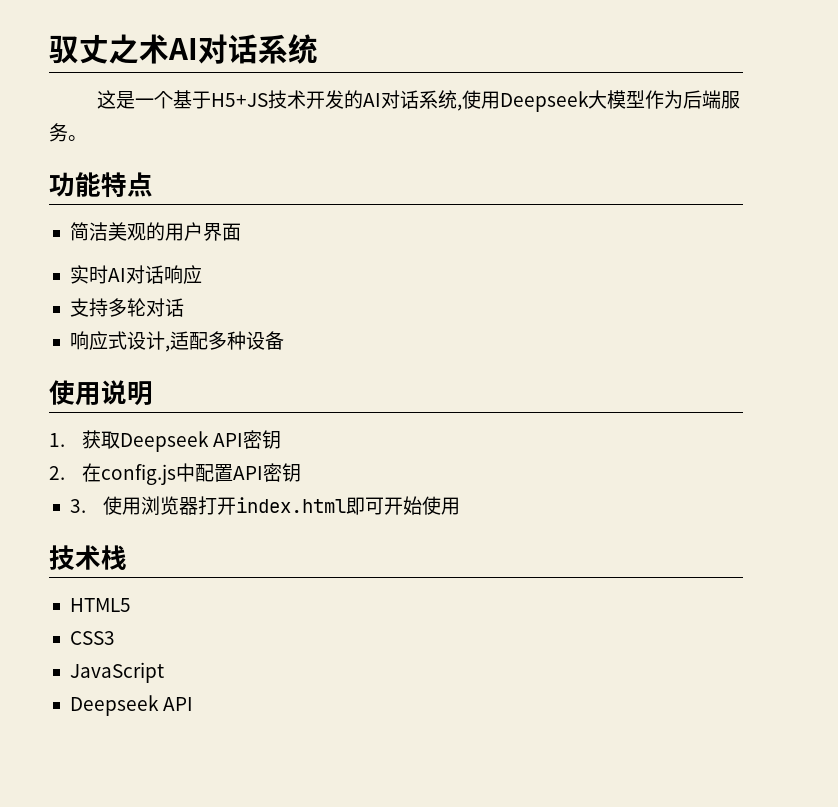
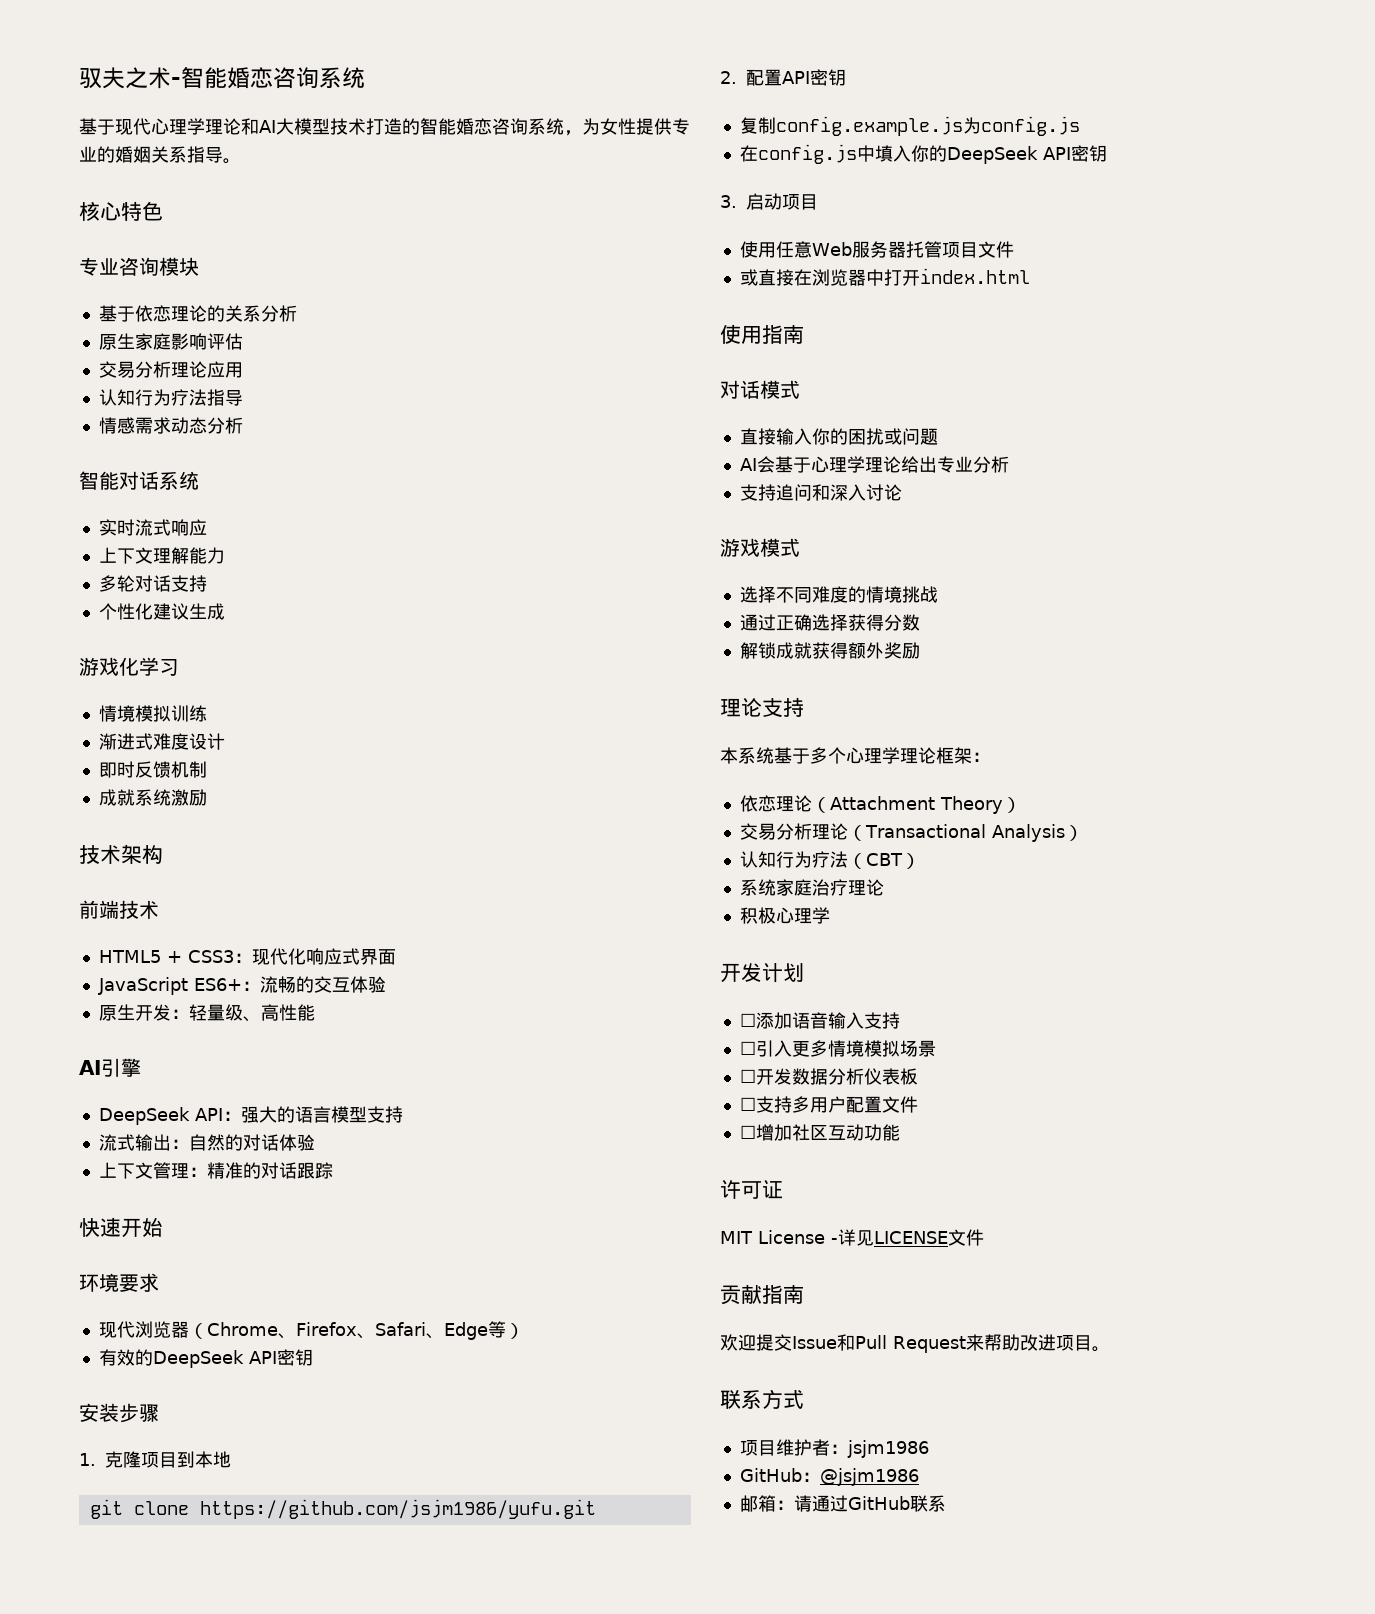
- 驭丈之术AI对话系统
- 这是一个基于H5+JS技术开发的AI对话系统,使用Deepseek大模型作为后端服务。
- 功能特点
- 简洁美观的用户界面
+ 驭夫之术-智能婚恋咨询系统
+ 基于现代心理学理论和AI大模型技术打造的智能婚恋咨询系统，为女性提供专业的婚姻关系指导。
+ 核心特色
+ 专业咨询模块
+ 基于依恋理论的关系分析
+ 原生家庭影响评估
+ 交易分析理论应用
+ 认知行为疗法指导
+ 情感需求动态分析
+ 智能对话系统
- 实时AI对话响应
+ 实时流式响应
- 支持多轮对话
- 响应式设计,适配多种设备
- 使用说明
- 1.获取Deepseek API密钥
- 2.在config.js中配置API密钥
- 3.使用浏览器打开index.html即可开始使用
- 技术栈
- HTML5
- CSS3
- JavaScript
- Deepseek API
+ 上下文理解能力
+ 多轮对话支持
+ 个性化建议生成
+ 游戏化学习
+ 情境模拟训练
+ 渐进式难度设计
+ 即时反馈机制
+ 成就系统激励
+ 技术架构
+ 前端技术
+ HTML5 + CSS3：现代化响应式界面
+ JavaScript ES6+：流畅的交互体验
+ 原生开发：轻量级、高性能
+ AI引擎
+ DeepSeek API：强大的语言模型支持
+ 流式输出：自然的对话体验
+ 上下文管理：精准的对话跟踪
+ 快速开始
+ 环境要求
+ 现代浏览器（Chrome、Firefox、Safari、Edge等）
+ 有效的DeepSeek API密钥
+ 安装步骤
+ 1.克隆项目到本地
+ git clone https://github.com/jsjm1986/yufu.git
+ 2.配置API密钥
+ 复制config.example.js为config.js
+ 在config.js中填入你的DeepSeek API密钥
+ 3.启动项目
+ 使用任意Web服务器托管项目文件
+ 或直接在浏览器中打开index.html
+ 使用指南
+ 对话模式
+ 直接输入你的困扰或问题
+ AI会基于心理学理论给出专业分析
+ 支持追问和深入讨论
+ 游戏模式
+ 选择不同难度的情境挑战
+ 通过正确选择获得分数
+ 解锁成就获得额外奖励
+ 理论支持
+ 本系统基于多个心理学理论框架：
+ 依恋理论（Attachment Theory）
+ 交易分析理论（Transactional Analysis）
+ 认知行为疗法（CBT）
+ 系统家庭治疗理论
+ 积极心理学
+ 开发计划
+ ☐添加语音输入支持
+ ☐引入更多情境模拟场景
+ ☐开发数据分析仪表板
+ ☐支持多用户配置文件
+ ☐增加社区互动功能
+ 许可证
+ MIT License -详见LICENSE文件
+ 贡献指南
+ 欢迎提交Issue和Pull Request来帮助改进项目。
+ 联系方式
+ 项目维护者：jsjm1986
+ GitHub：@jsjm1986
+ 邮箱：请通过GitHub联系

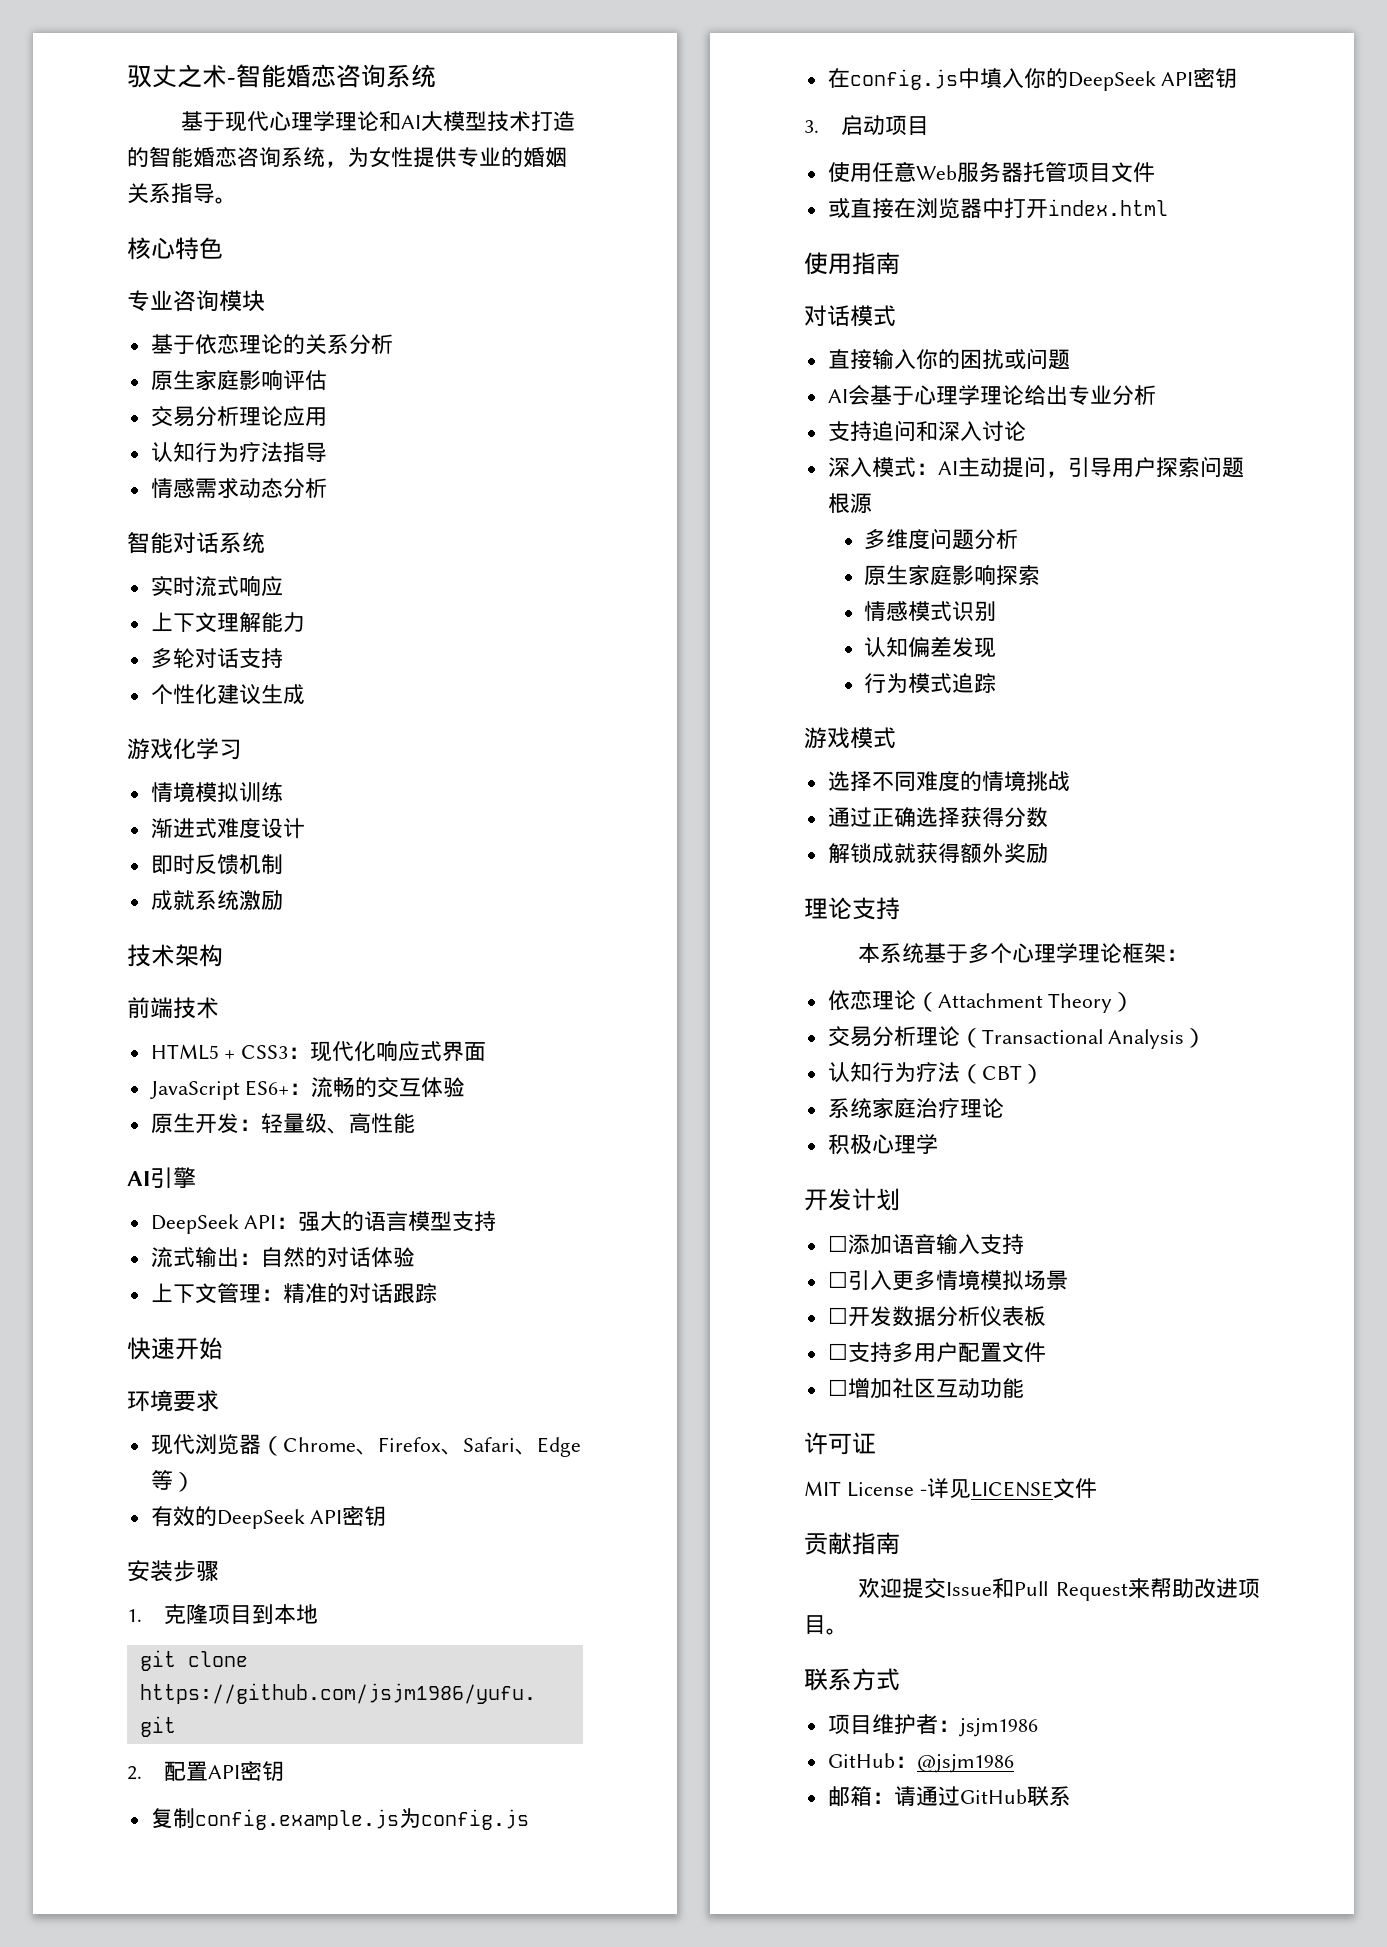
- 驭夫之术-智能婚恋咨询系统
+ 驭丈之术-智能婚恋咨询系统
+ 深入模式：AI主动提问，引导用户探索问题根源
+ 多维度问题分析
+ 原生家庭影响探索
+ 情感模式识别
+ 认知偏差发现
+ 行为模式追踪

